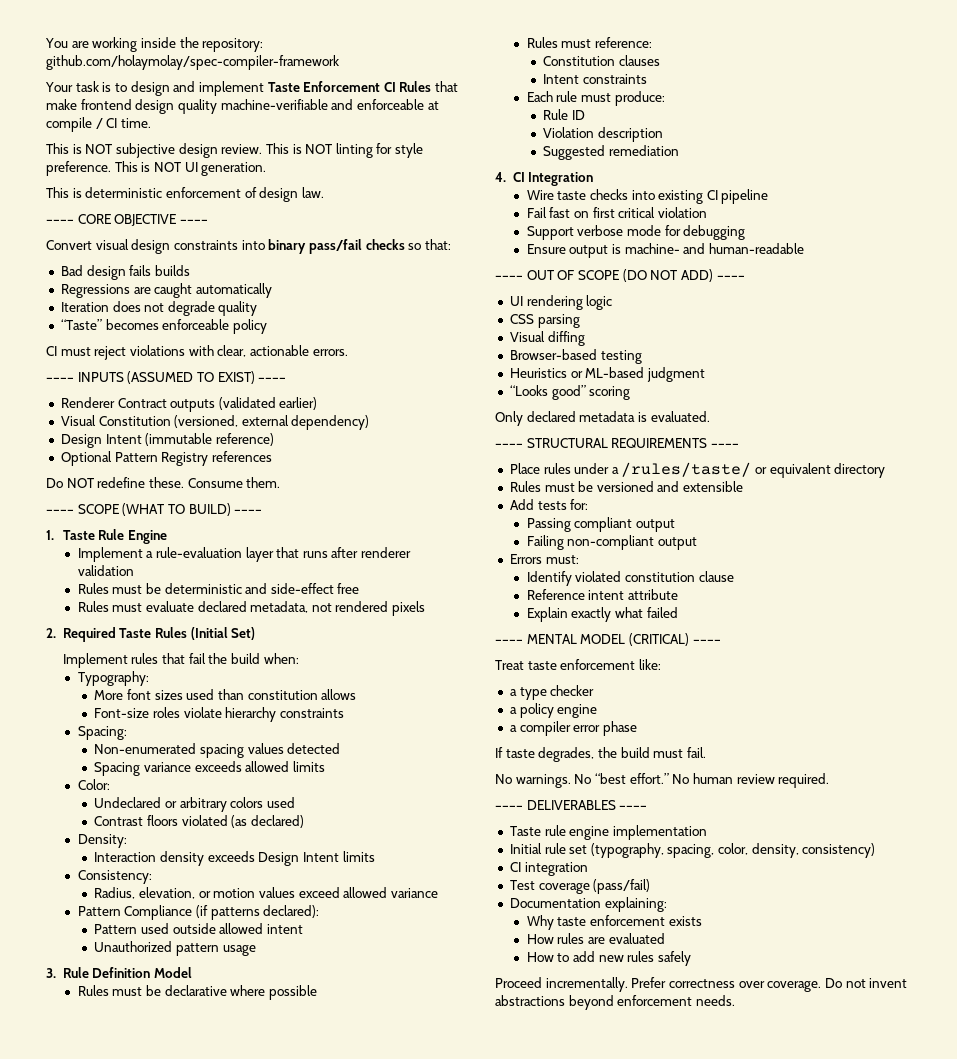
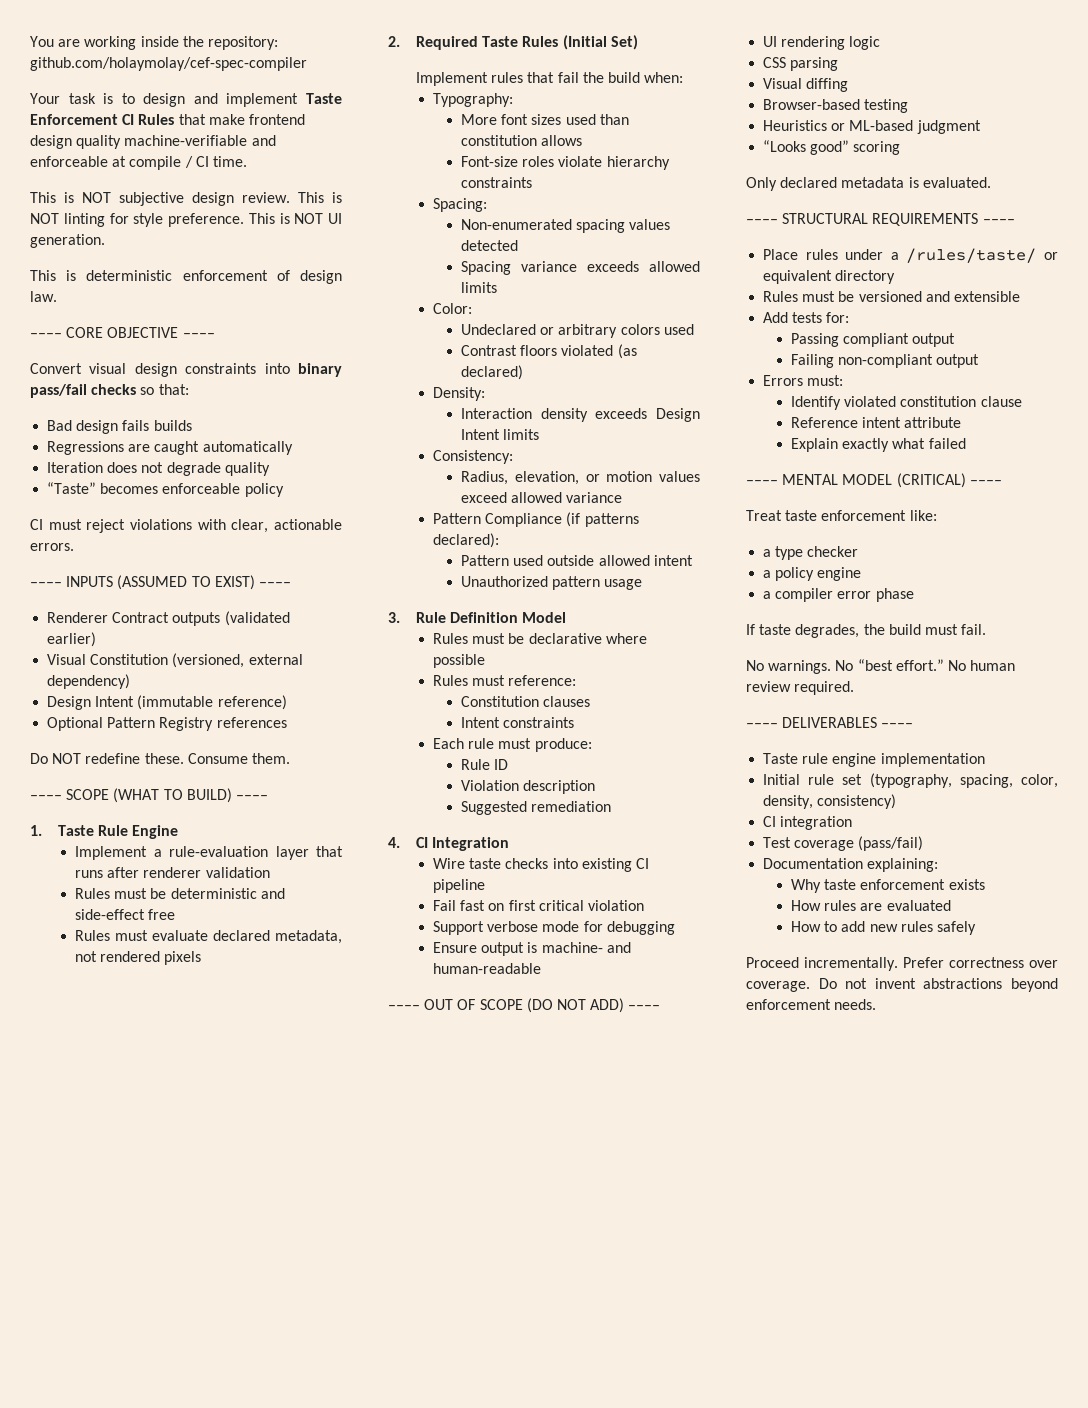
- You are working inside the repository: github.com/holaymolay/spec-compiler-framework
+ You are working inside the repository: github.com/holaymolay/cef-spec-compiler

